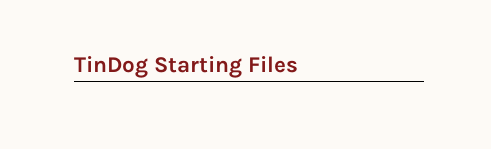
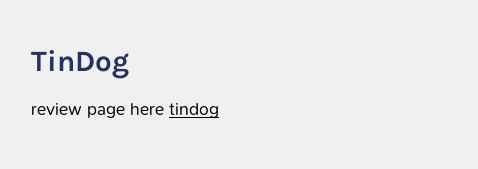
- TinDog Starting Files
+ TinDog
+ review page here tindog

